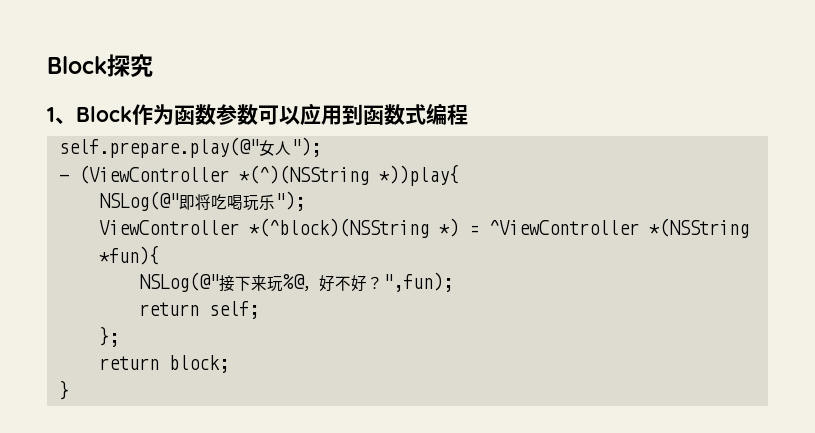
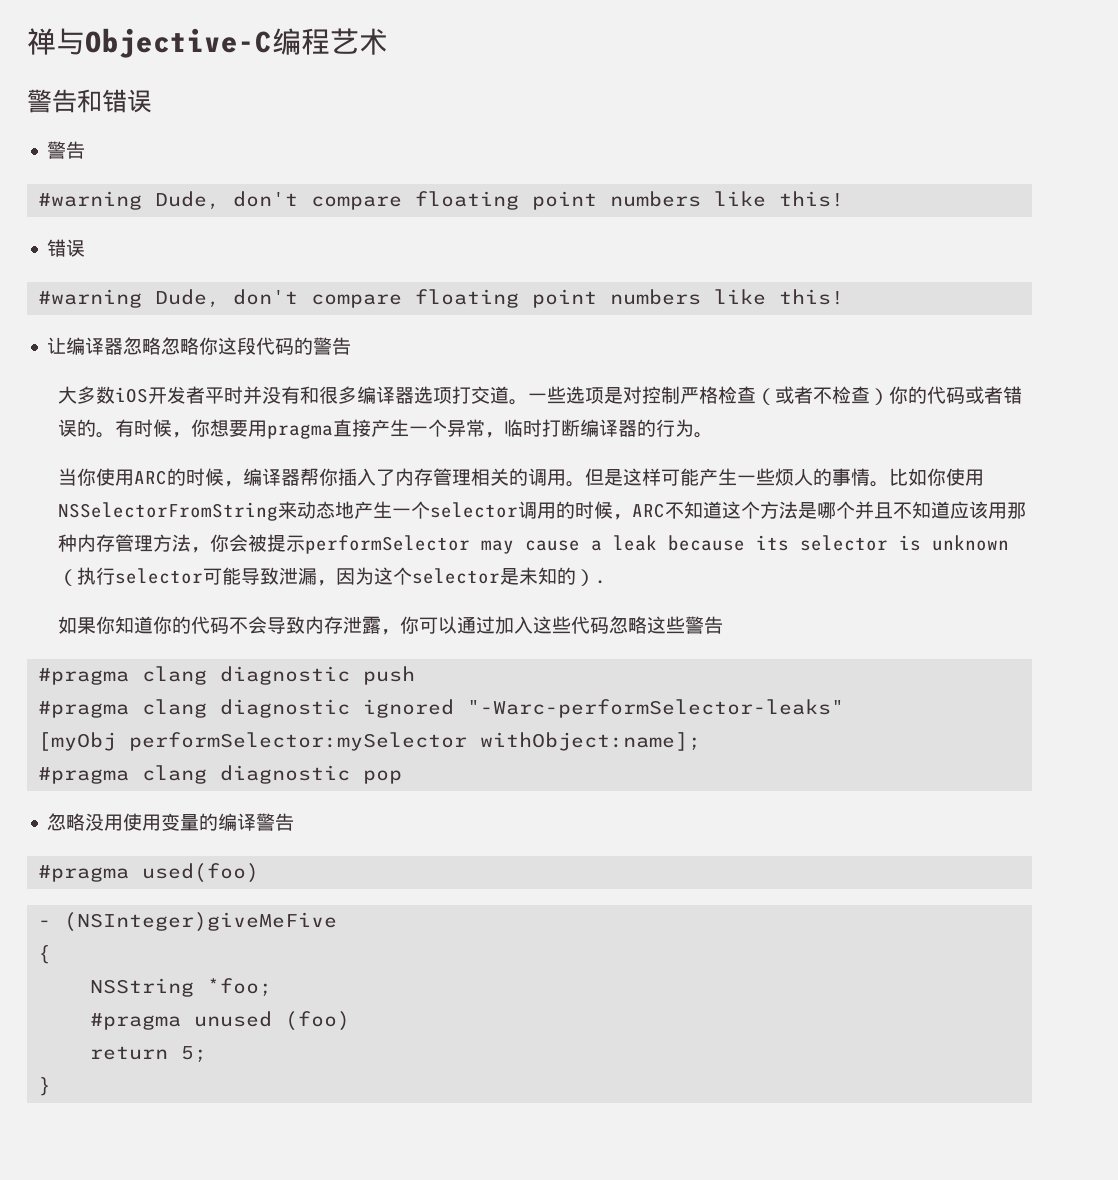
- Block探究
- 1、Block作为函数参数可以应用到函数式编程
- self.prepare.play(@"女人");
- - (ViewController *(^)(NSString *))play{
- NSLog(@"即将吃喝玩乐");
- ViewController *(^block)(NSString *) = ^ViewController *(NSString *fun){
- NSLog(@"接下来玩%@，好不好？",fun);
- return self;
- };
- return block;
+ 禅与Objective-C编程艺术
+ 警告和错误
+ 警告
+ #warning Dude, don't compare floating point numbers like this!
+ 错误
+ #warning Dude, don't compare floating point numbers like this!
+ 让编译器忽略忽略你这段代码的警告
+ 大多数iOS开发者平时并没有和很多编译器选项打交道。一些选项是对控制严格检查（或者不检查）你的代码或者错误的。有时候，你想要用pragma直接产生一个异常，临时打断编译器的行为。
+ 当你使用ARC的时候，编译器帮你插入了内存管理相关的调用。但是这样可能产生一些烦人的事情。比如你使用NSSelectorFromString来动态地产生一个selector调用的时候，ARC不知道这个方法是哪个并且不知道应该用那种内存管理方法，你会被提示performSelector may cause a leak because its selector is unknown（执行selector可能导致泄漏，因为这个selector是未知的）.
+ 如果你知道你的代码不会导致内存泄露，你可以通过加入这些代码忽略这些警告
+ #pragma clang diagnostic push
+ #pragma clang diagnostic ignored "-Warc-performSelector-leaks"
+ [myObj performSelector:mySelector withObject:name];
+ #pragma clang diagnostic pop
+ 忽略没用使用变量的编译警告
+ #pragma used(foo)
+ - (NSInteger)giveMeFive
+ {
+ NSString *foo;
+ #pragma unused (foo)
+ return 5;

